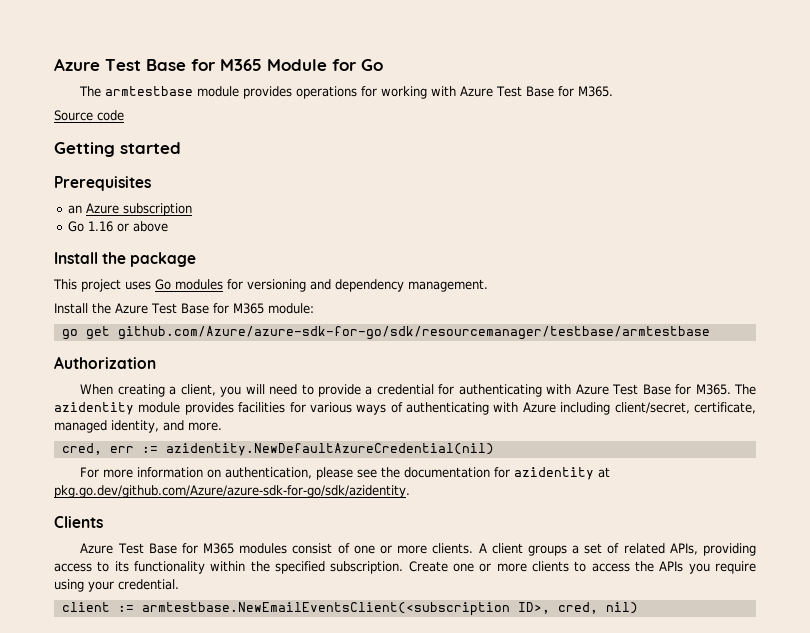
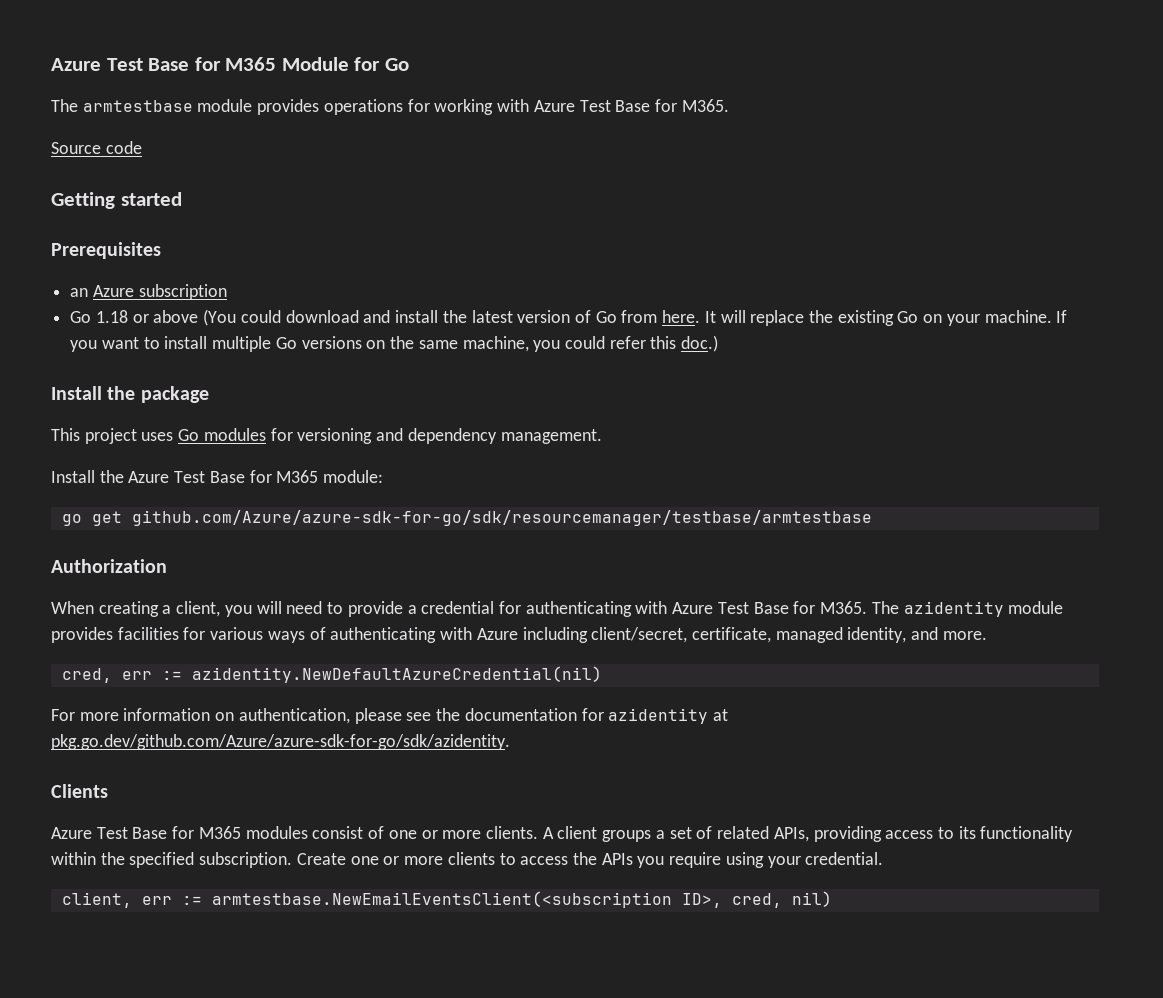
- Go 1.16 or above
+ Go 1.18 or above (You could download and install the latest version of Go from here. It will replace the existing Go on your machine. If you want to install multiple Go versions on the same machine, you could refer this doc.)
- client := armtestbase.NewEmailEventsClient(<subscription ID>, cred, nil)
+ client, err := armtestbase.NewEmailEventsClient(<subscription ID>, cred, nil)

